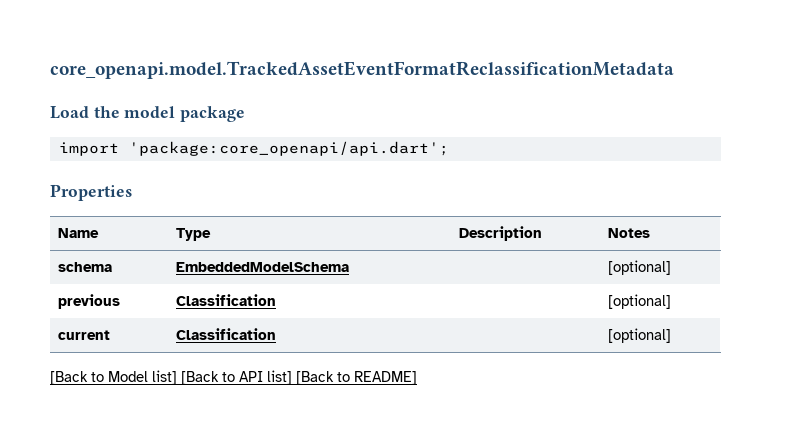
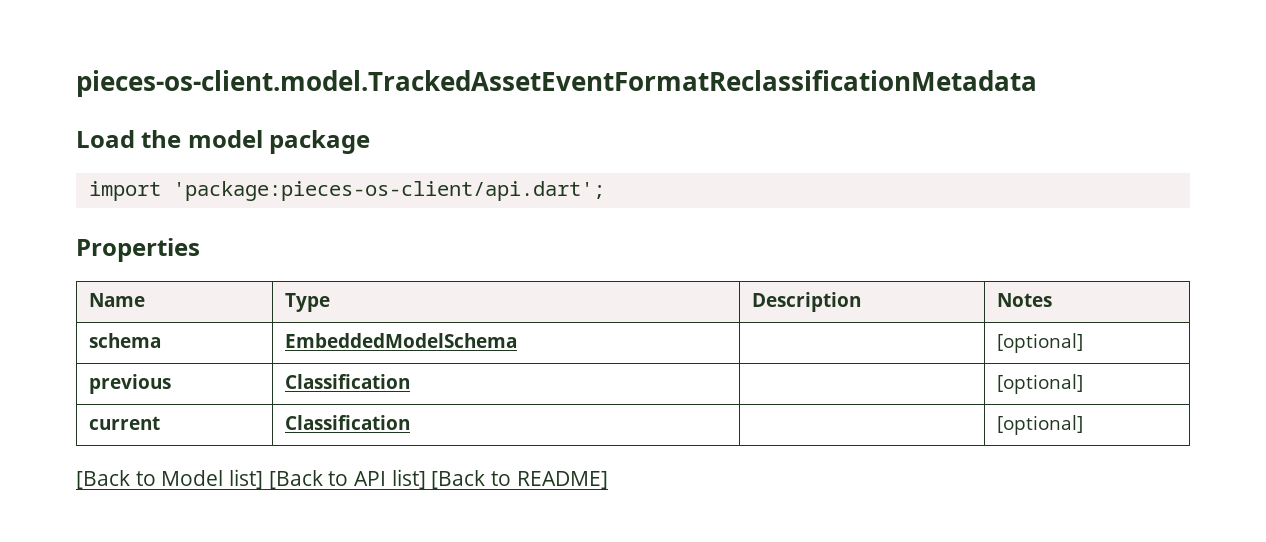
- core_openapi.model.TrackedAssetEventFormatReclassificationMetadata
+ pieces-os-client.model.TrackedAssetEventFormatReclassificationMetadata
- import 'package:core_openapi/api.dart';
+ import 'package:pieces-os-client/api.dart';

